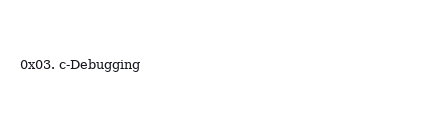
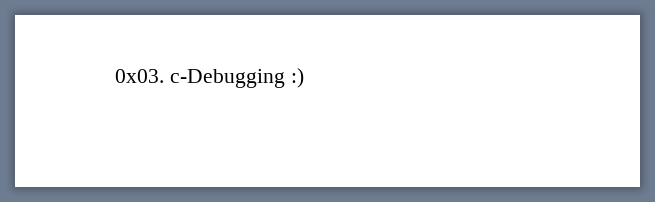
- 0x03. c-Debugging
+ 0x03. c-Debugging :)

